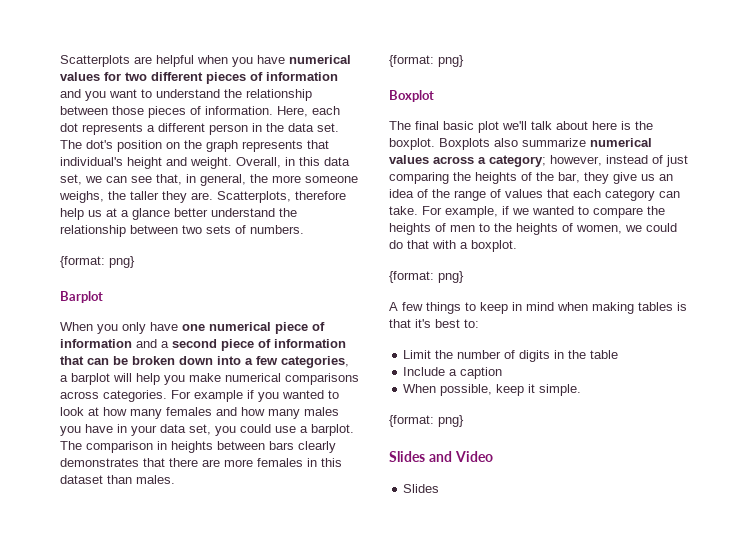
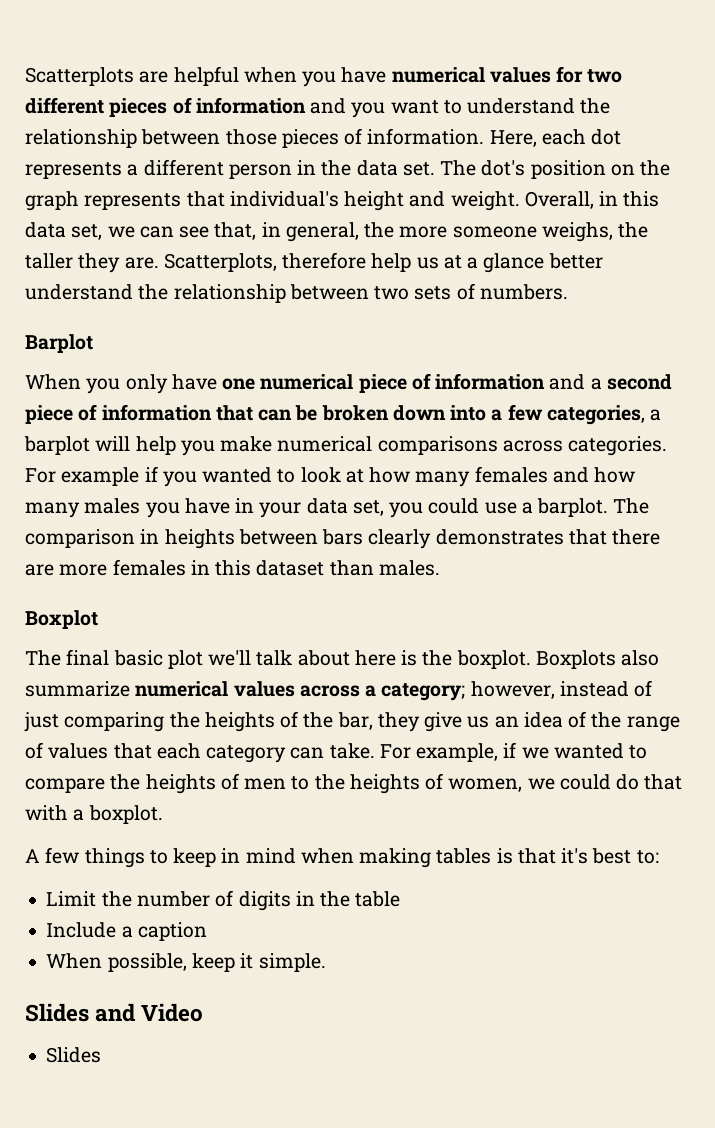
  Scatterplots, therefore help us at a glance better understand the relationship between two sets of numbers.
- {format: png}
  The comparison in heights between bars clearly demonstrates that there are more females in this dataset than males.
- {format: png}
  For example, if we wanted to compare the heights of men to the heights of women, we could do that with a boxplot.
- {format: png}
  When possible, keep it simple.
- {format: png}

